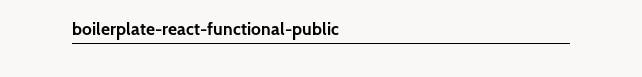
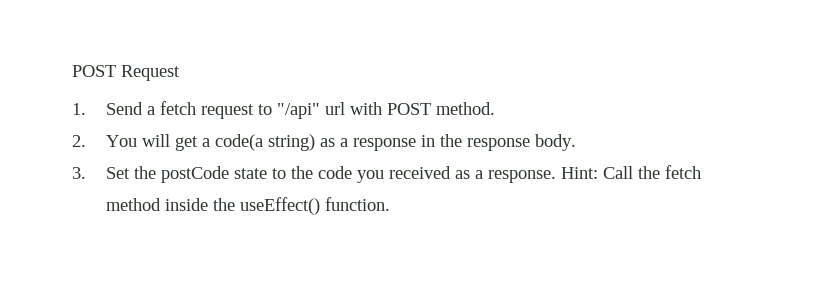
- boilerplate-react-functional-public
+ POST Request
+ 1. Send a fetch request to "/api" url with POST method.
+ 2. You will get a code(a string) as a response in the response body.
+ 3. Set the postCode state to the code you received as a response. Hint: Call the fetch method inside the useEffect() function.

